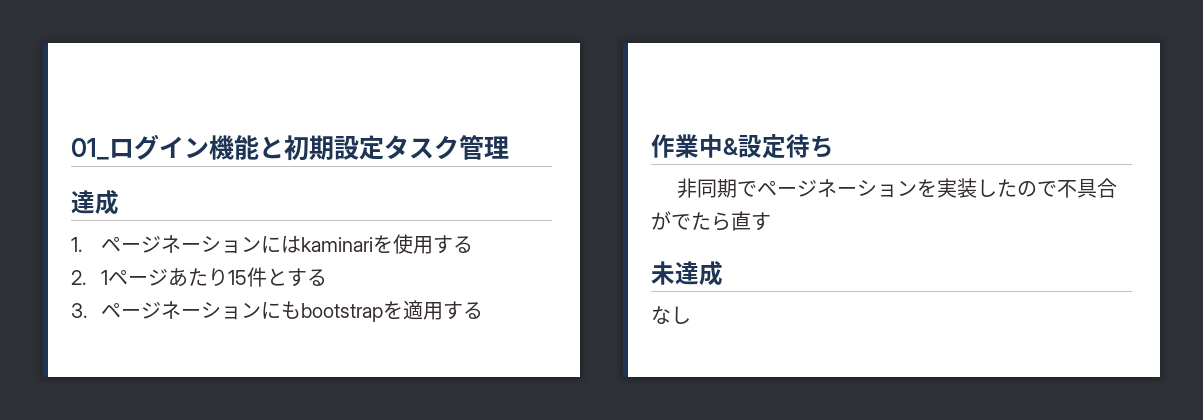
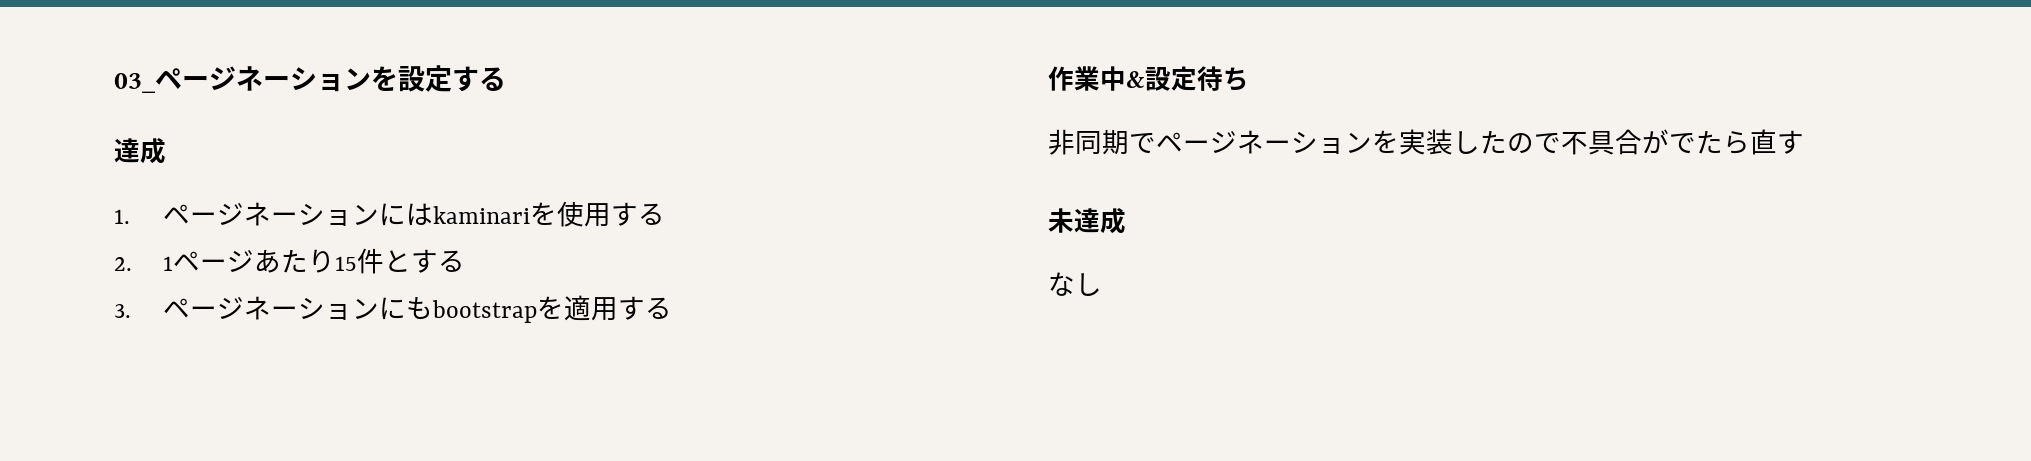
- 01_ログイン機能と初期設定タスク管理
+ 03_ページネーションを設定する

